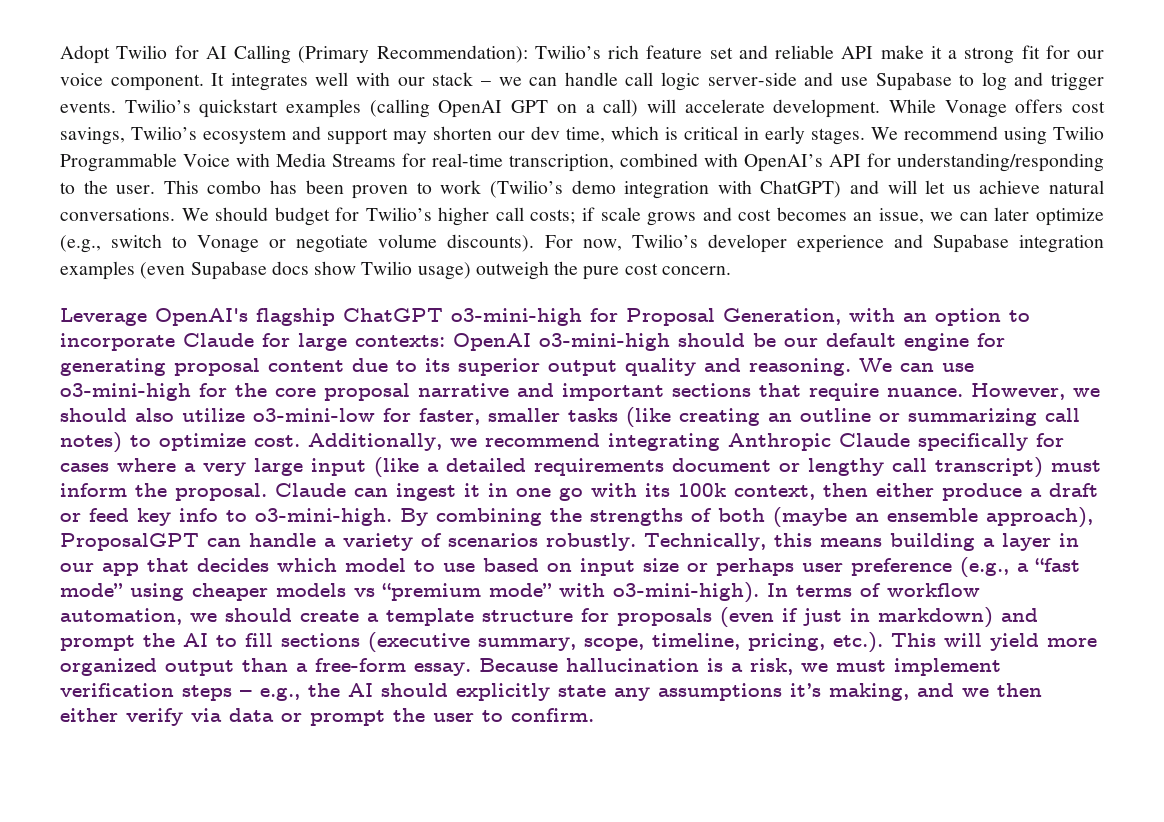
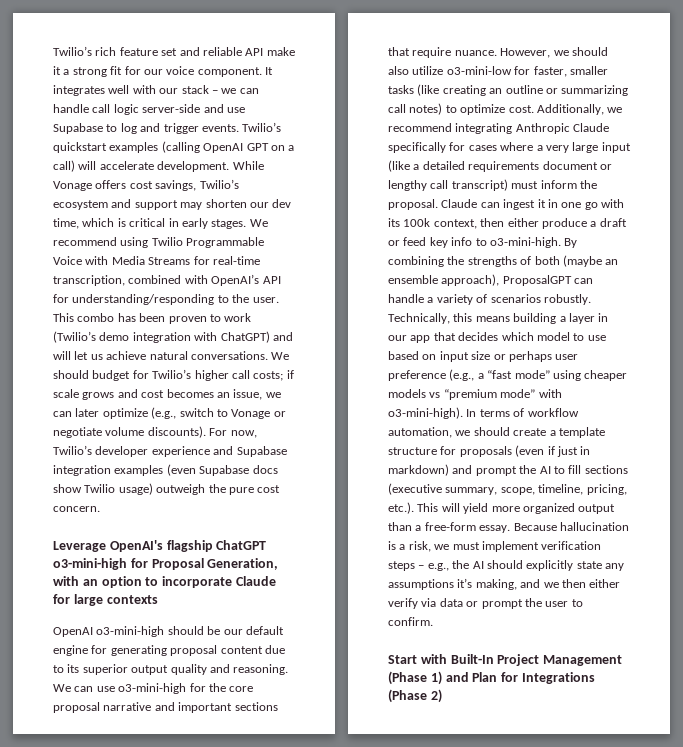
- Adopt Twilio for AI Calling (Primary Recommendation): Twilio’s rich feature set and reliable API make it a strong fit for our voice component.
+ Twilio’s rich feature set and reliable API make it a strong fit for our voice component.
- Leverage OpenAI's flagship ChatGPT o3-mini-high for Proposal Generation, with an option to incorporate Claude for large contexts: OpenAI o3-mini-high should be our default engine for generating proposal content due to its superior output quality and reasoning.
+ Leverage OpenAI's flagship ChatGPT o3-mini-high for Proposal Generation, with an option to incorporate Claude for large contexts
+ OpenAI o3-mini-high should be our default engine for generating proposal content due to its superior output quality and reasoning.
+ Start with Built-In Project Management (Phase 1) and Plan for Integrations (Phase 2)

